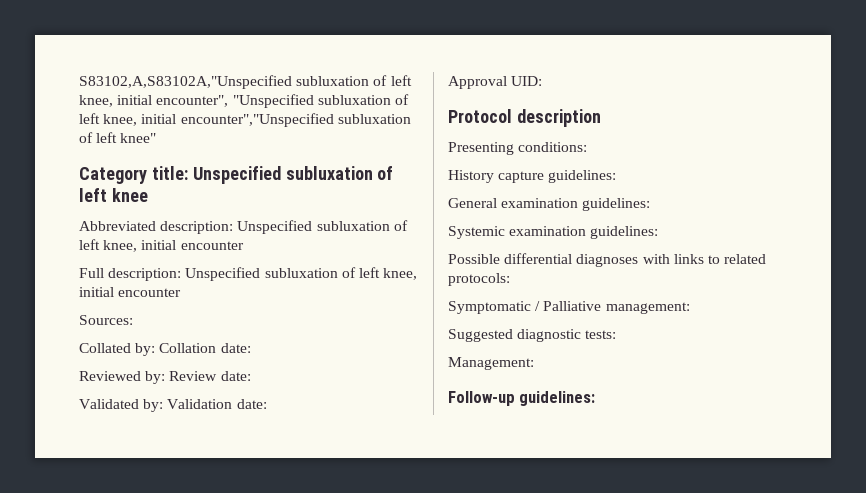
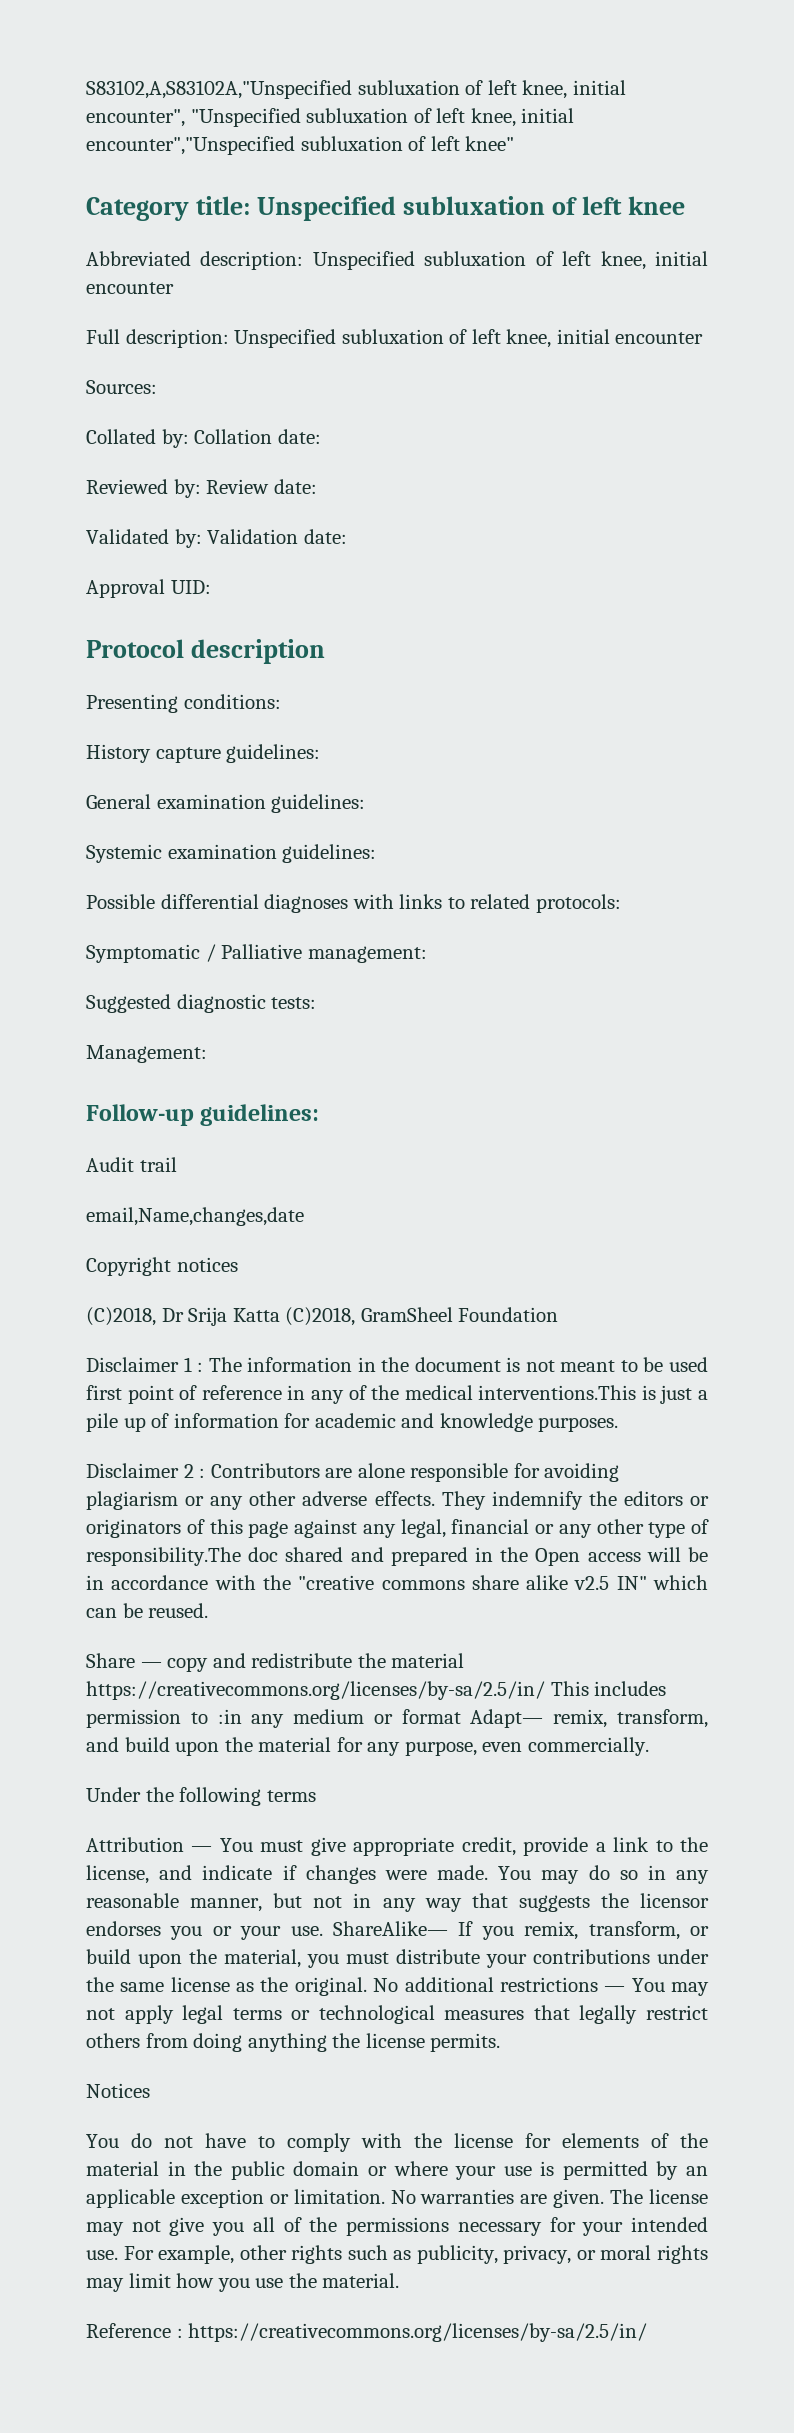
+ Audit trail
+ email,Name,changes,date
+ Copyright notices
+ (C)2018, Dr Srija Katta (C)2018, GramSheel Foundation
+ Disclaimer 1 : The information in the document is not meant to be used first point of reference in any of the medical interventions.This is just a pile up of information for academic and knowledge purposes.
+ Disclaimer 2 : Contributors are alone responsible for avoiding plagiarism or any other adverse effects. They indemnify the editors or originators of this page against any legal, financial or any other type of responsibility.The doc shared and prepared in the Open access will be in accordance with the "creative commons share alike v2.5 IN" which can be reused.
+ Share — copy and redistribute the material https://creativecommons.org/licenses/by-sa/2.5/in/ This includes permission to :in any medium or format Adapt— remix, transform, and build upon the material for any purpose, even commercially.
+ Under the following terms
+ Attribution — You must give appropriate credit, provide a link to the license, and indicate if changes were made. You may do so in any reasonable manner, but not in any way that suggests the licensor endorses you or your use. ShareAlike— If you remix, transform, or build upon the material, you must distribute your contributions under the same license as the original. No additional restrictions — You may not apply legal terms or technological measures that legally restrict others from doing anything the license permits.
+ Notices
+ You do not have to comply with the license for elements of the material in the public domain or where your use is permitted by an applicable exception or limitation. No warranties are given. The license may not give you all of the permissions necessary for your intended use. For example, other rights such as publicity, privacy, or moral rights may limit how you use the material.
+ Reference : https://creativecommons.org/licenses/by-sa/2.5/in/

